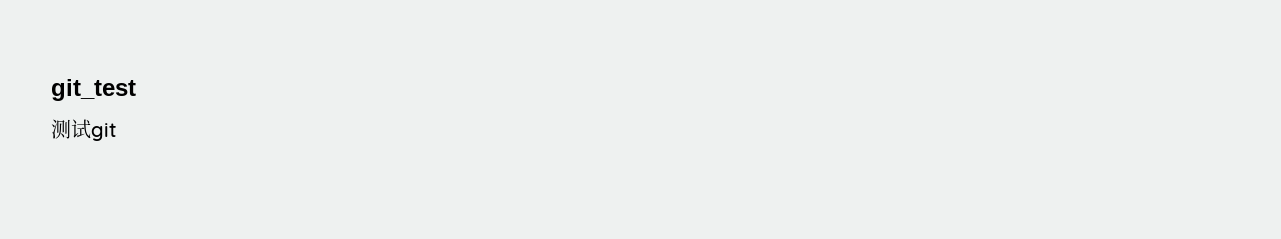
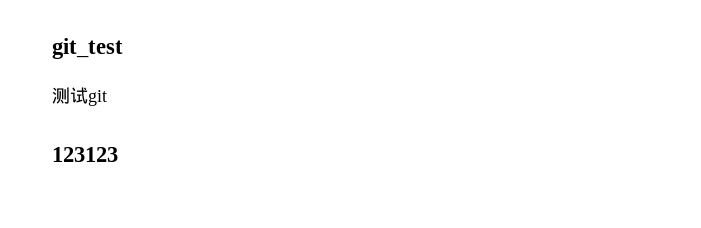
+ 123123

